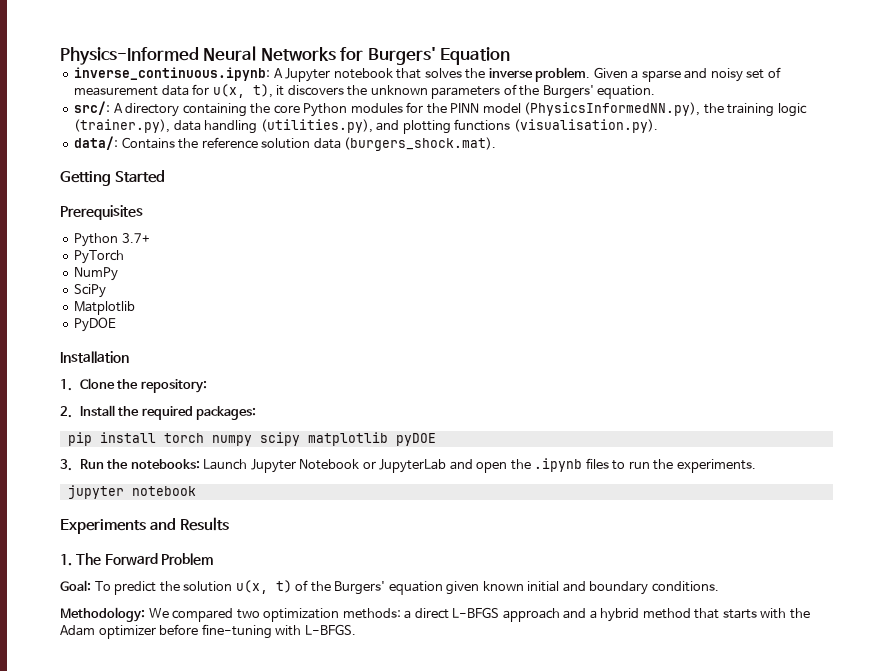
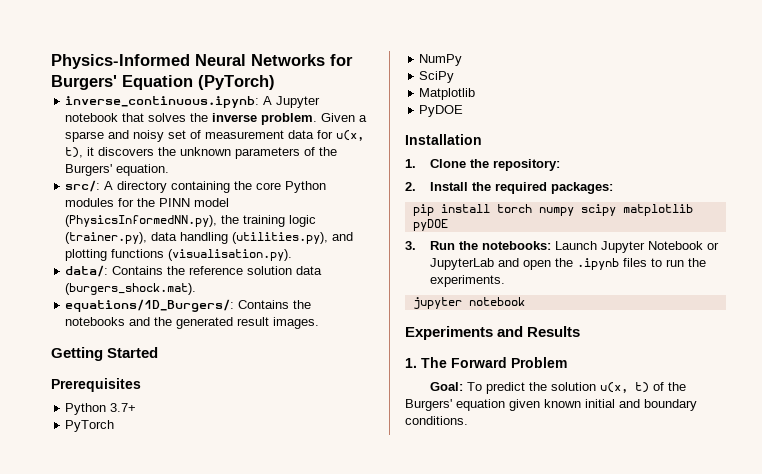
- Physics-Informed Neural Networks for Burgers' Equation
+ Physics-Informed Neural Networks for Burgers' Equation (PyTorch)
+ equations/1D_Burgers/: Contains the notebooks and the generated result images.
- Methodology: We compared two optimization methods: a direct L-BFGS approach and a hybrid method that starts with the Adam optimizer before fine-tuning with L-BFGS.

